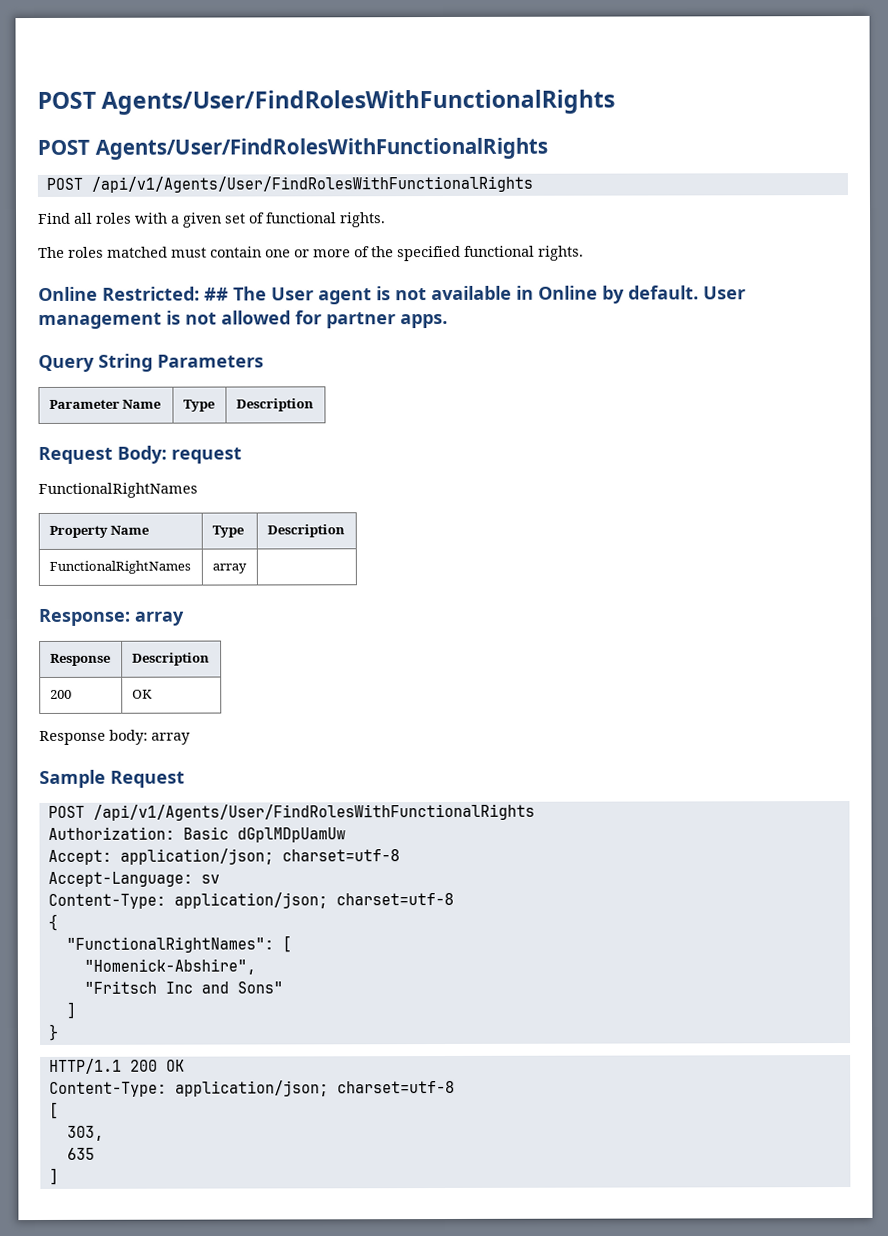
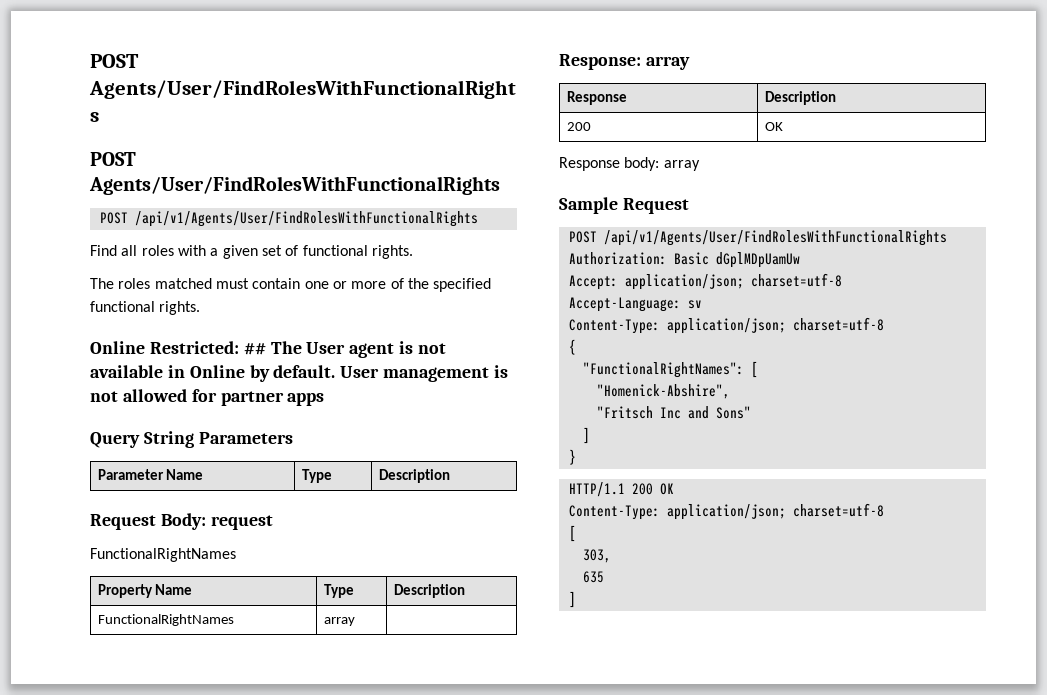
- User management is not allowed for partner apps.
+ User management is not allowed for partner apps

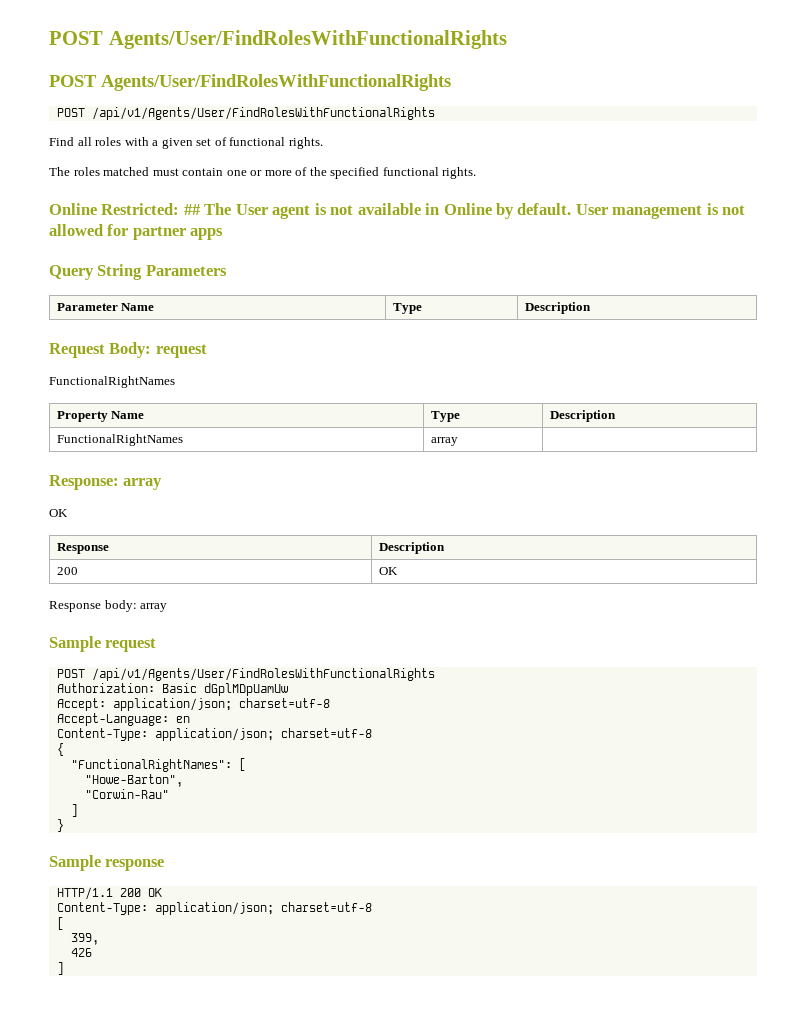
  Response: array
+ OK
- Sample Request
+ Sample request
- Accept-Language: sv
+ Accept-Language: en
- "Homenick-Abshire",
- "Fritsch Inc and Sons"
+ "Howe-Barton",
+ "Corwin-Rau"
+ Sample response
- 303,
- 635
+ 399,
+ 426

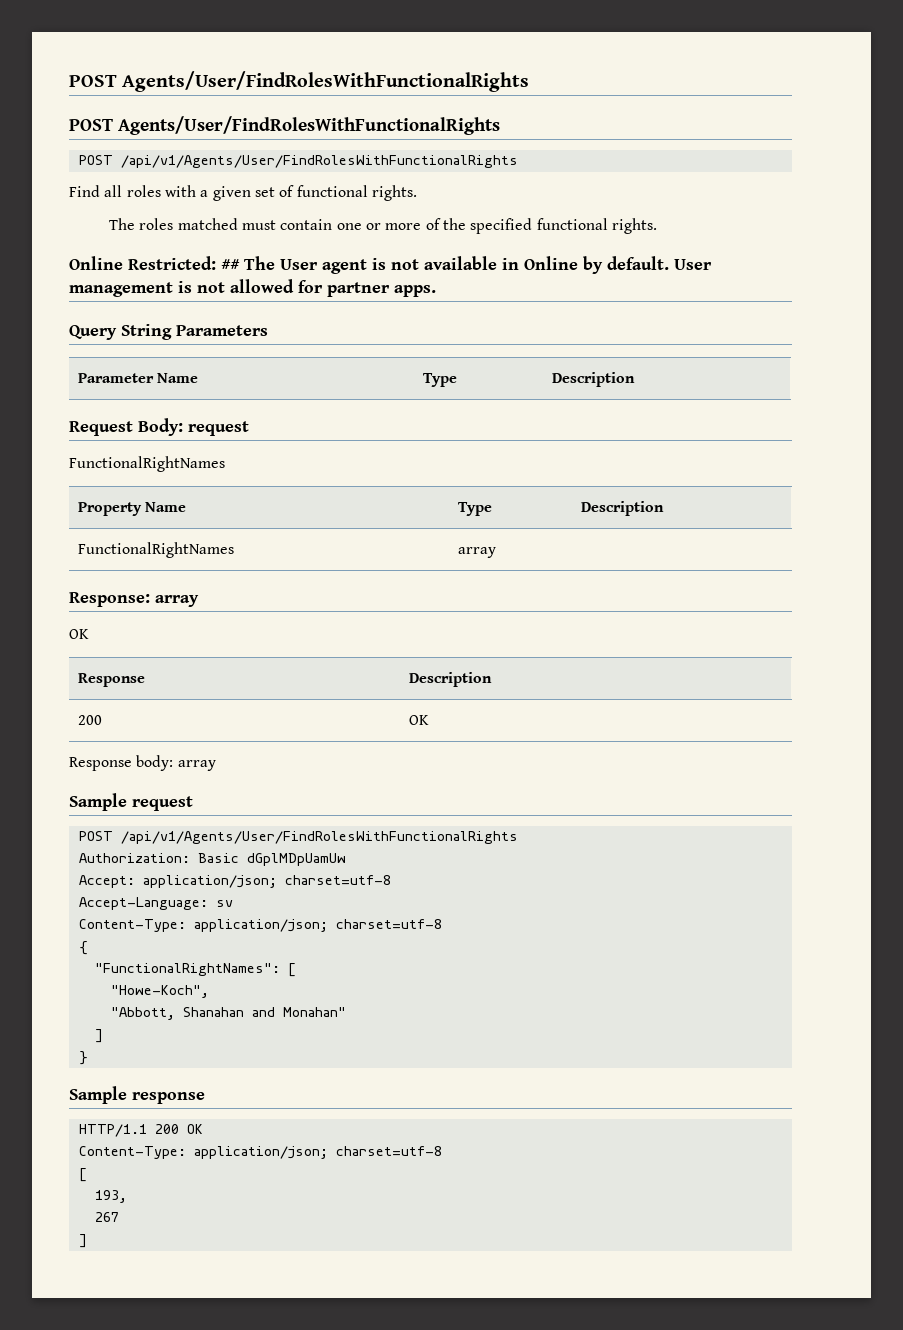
- User management is not allowed for partner apps
+ User management is not allowed for partner apps.
- Accept-Language: en
+ Accept-Language: sv
- "Howe-Barton",
- "Corwin-Rau"
+ "Howe-Koch",
+ "Abbott, Shanahan and Monahan"
- 399,
- 426
+ 193,
+ 267

